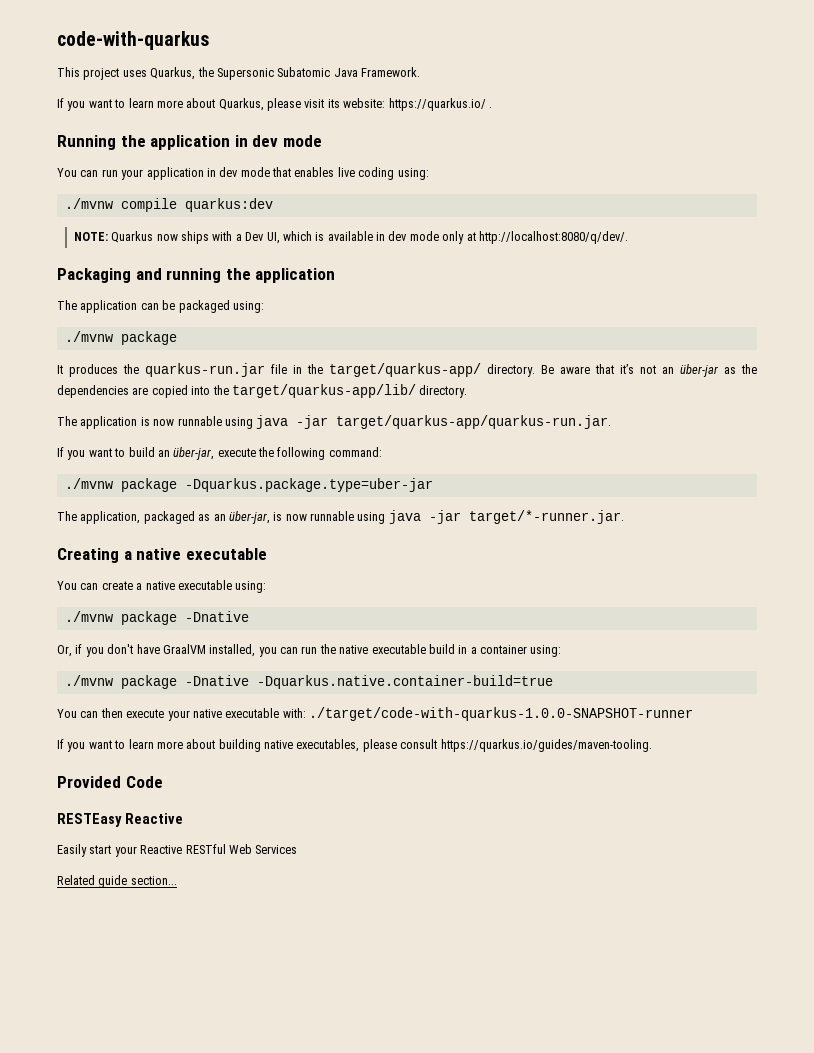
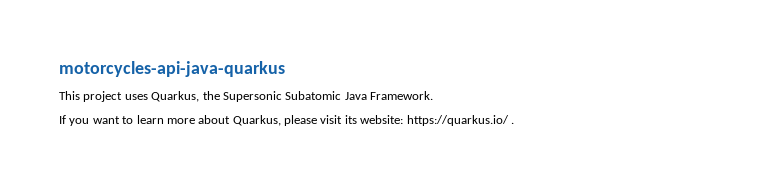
- code-with-quarkus
+ motorcycles-api-java-quarkus
- Running the application in dev mode
- You can run your application in dev mode that enables live coding using:
- ./mvnw compile quarkus:dev
- NOTE: Quarkus now ships with a Dev UI, which is available in dev mode only at http://localhost:8080/q/dev/.
- Packaging and running the application
- The application can be packaged using:
- ./mvnw package
- It produces the quarkus-run.jar file in the target/quarkus-app/ directory. Be aware that it’s not an über-jar as the dependencies are copied into the target/quarkus-app/lib/ directory.
- The application is now runnable using java -jar target/quarkus-app/quarkus-run.jar.
- If you want to build an über-jar, execute the following command:
- ./mvnw package -Dquarkus.package.type=uber-jar
- The application, packaged as an über-jar, is now runnable using java -jar target/*-runner.jar.
- Creating a native executable
- You can create a native executable using:
- ./mvnw package -Dnative
- Or, if you don't have GraalVM installed, you can run the native executable build in a container using:
- ./mvnw package -Dnative -Dquarkus.native.container-build=true
- You can then execute your native executable with: ./target/code-with-quarkus-1.0.0-SNAPSHOT-runner
- If you want to learn more about building native executables, please consult https://quarkus.io/guides/maven-tooling.
- Provided Code
- RESTEasy Reactive
- Easily start your Reactive RESTful Web Services
- Related guide section...

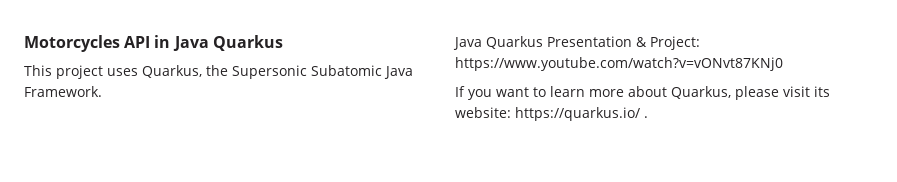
- motorcycles-api-java-quarkus
+ Motorcycles API in Java Quarkus
+ Java Quarkus Presentation & Project: https://www.youtube.com/watch?v=vONvt87KNj0

